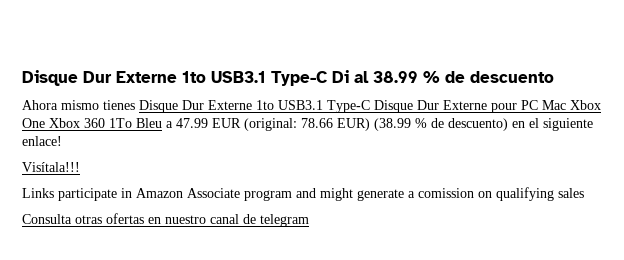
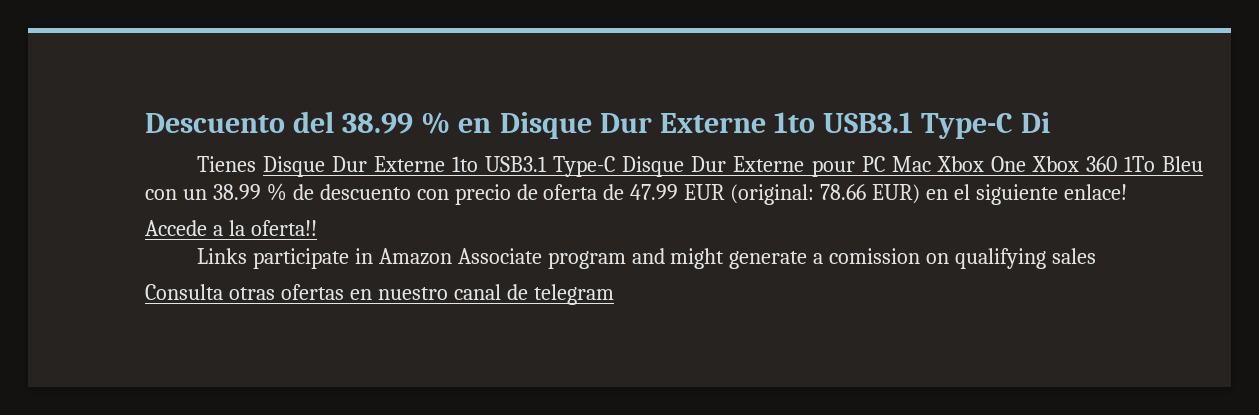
- Disque Dur Externe 1to USB3.1 Type-C Di al 38.99 % de descuento
- Ahora mismo tienes Disque Dur Externe 1to USB3.1 Type-C Disque Dur Externe pour PC Mac Xbox One Xbox 360 1To Bleu a 47.99 EUR (original: 78.66 EUR) (38.99 % de descuento) en el siguiente enlace!
+ Descuento del 38.99 % en Disque Dur Externe 1to USB3.1 Type-C Di
+ Tienes Disque Dur Externe 1to USB3.1 Type-C Disque Dur Externe pour PC Mac Xbox One Xbox 360 1To Bleu con un 38.99 % de descuento con precio de oferta de 47.99 EUR (original: 78.66 EUR) en el siguiente enlace!
- Visítala!!!
+ Accede a la oferta!!

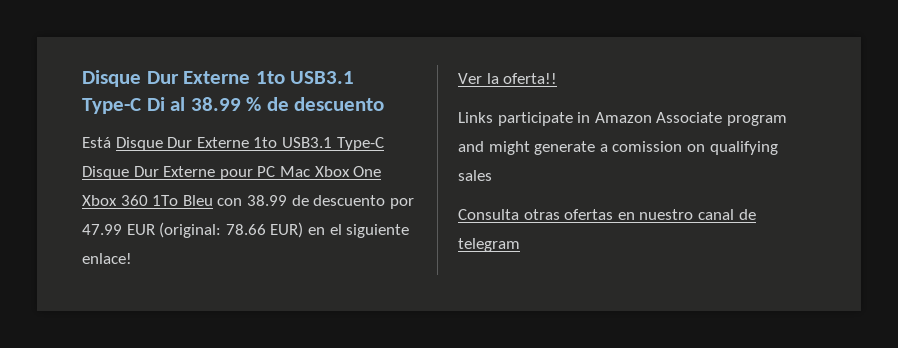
- Descuento del 38.99 % en Disque Dur Externe 1to USB3.1 Type-C Di
- Tienes Disque Dur Externe 1to USB3.1 Type-C Disque Dur Externe pour PC Mac Xbox One Xbox 360 1To Bleu con un 38.99 % de descuento con precio de oferta de 47.99 EUR (original: 78.66 EUR) en el siguiente enlace!
+ Disque Dur Externe 1to USB3.1 Type-C Di al 38.99 % de descuento
+ Está Disque Dur Externe 1to USB3.1 Type-C Disque Dur Externe pour PC Mac Xbox One Xbox 360 1To Bleu con 38.99 de descuento por 47.99 EUR (original: 78.66 EUR) en el siguiente enlace!
- Accede a la oferta!!
+ Ver la oferta!!

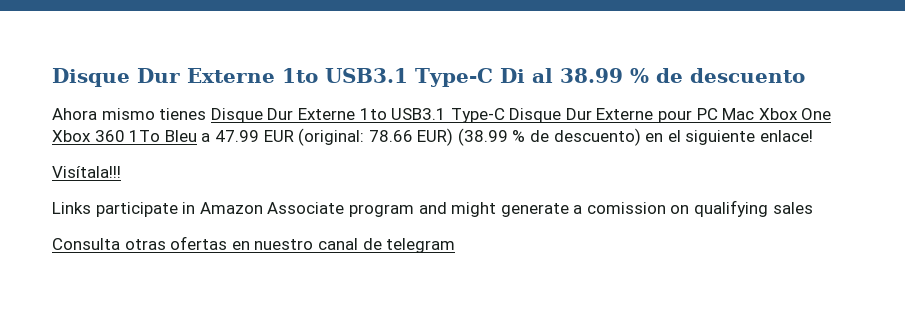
- Está Disque Dur Externe 1to USB3.1 Type-C Disque Dur Externe pour PC Mac Xbox One Xbox 360 1To Bleu con 38.99 de descuento por 47.99 EUR (original: 78.66 EUR) en el siguiente enlace!
+ Ahora mismo tienes Disque Dur Externe 1to USB3.1 Type-C Disque Dur Externe pour PC Mac Xbox One Xbox 360 1To Bleu a 47.99 EUR (original: 78.66 EUR) (38.99 % de descuento) en el siguiente enlace!
- Ver la oferta!!
+ Visítala!!!

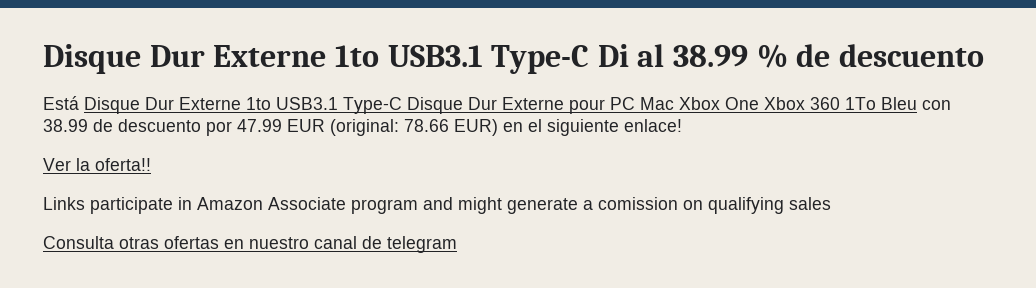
- Ahora mismo tienes Disque Dur Externe 1to USB3.1 Type-C Disque Dur Externe pour PC Mac Xbox One Xbox 360 1To Bleu a 47.99 EUR (original: 78.66 EUR) (38.99 % de descuento) en el siguiente enlace!
+ Está Disque Dur Externe 1to USB3.1 Type-C Disque Dur Externe pour PC Mac Xbox One Xbox 360 1To Bleu con 38.99 de descuento por 47.99 EUR (original: 78.66 EUR) en el siguiente enlace!
- Visítala!!!
+ Ver la oferta!!

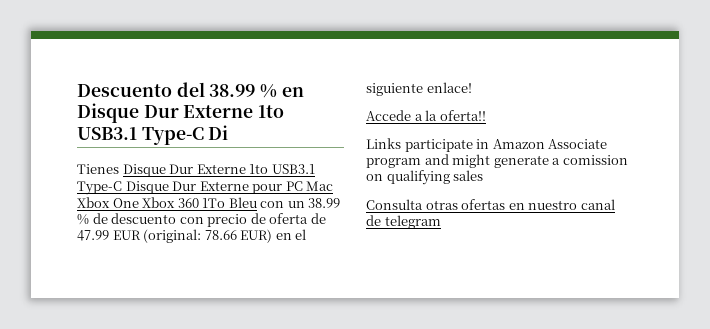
- Disque Dur Externe 1to USB3.1 Type-C Di al 38.99 % de descuento
- Está Disque Dur Externe 1to USB3.1 Type-C Disque Dur Externe pour PC Mac Xbox One Xbox 360 1To Bleu con 38.99 de descuento por 47.99 EUR (original: 78.66 EUR) en el siguiente enlace!
+ Descuento del 38.99 % en Disque Dur Externe 1to USB3.1 Type-C Di
+ Tienes Disque Dur Externe 1to USB3.1 Type-C Disque Dur Externe pour PC Mac Xbox One Xbox 360 1To Bleu con un 38.99 % de descuento con precio de oferta de 47.99 EUR (original: 78.66 EUR) en el siguiente enlace!
- Ver la oferta!!
+ Accede a la oferta!!

